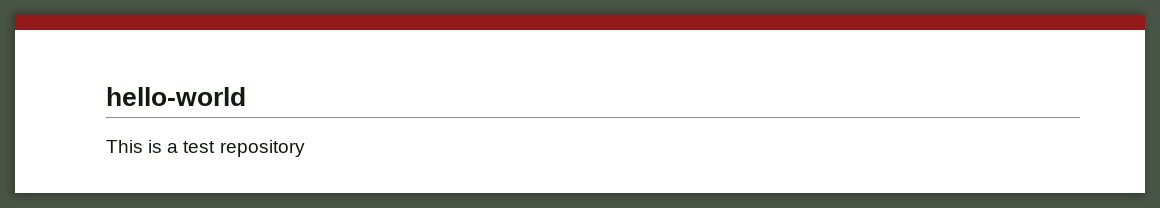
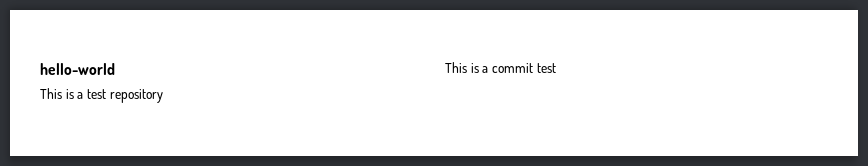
+ This is a commit test

